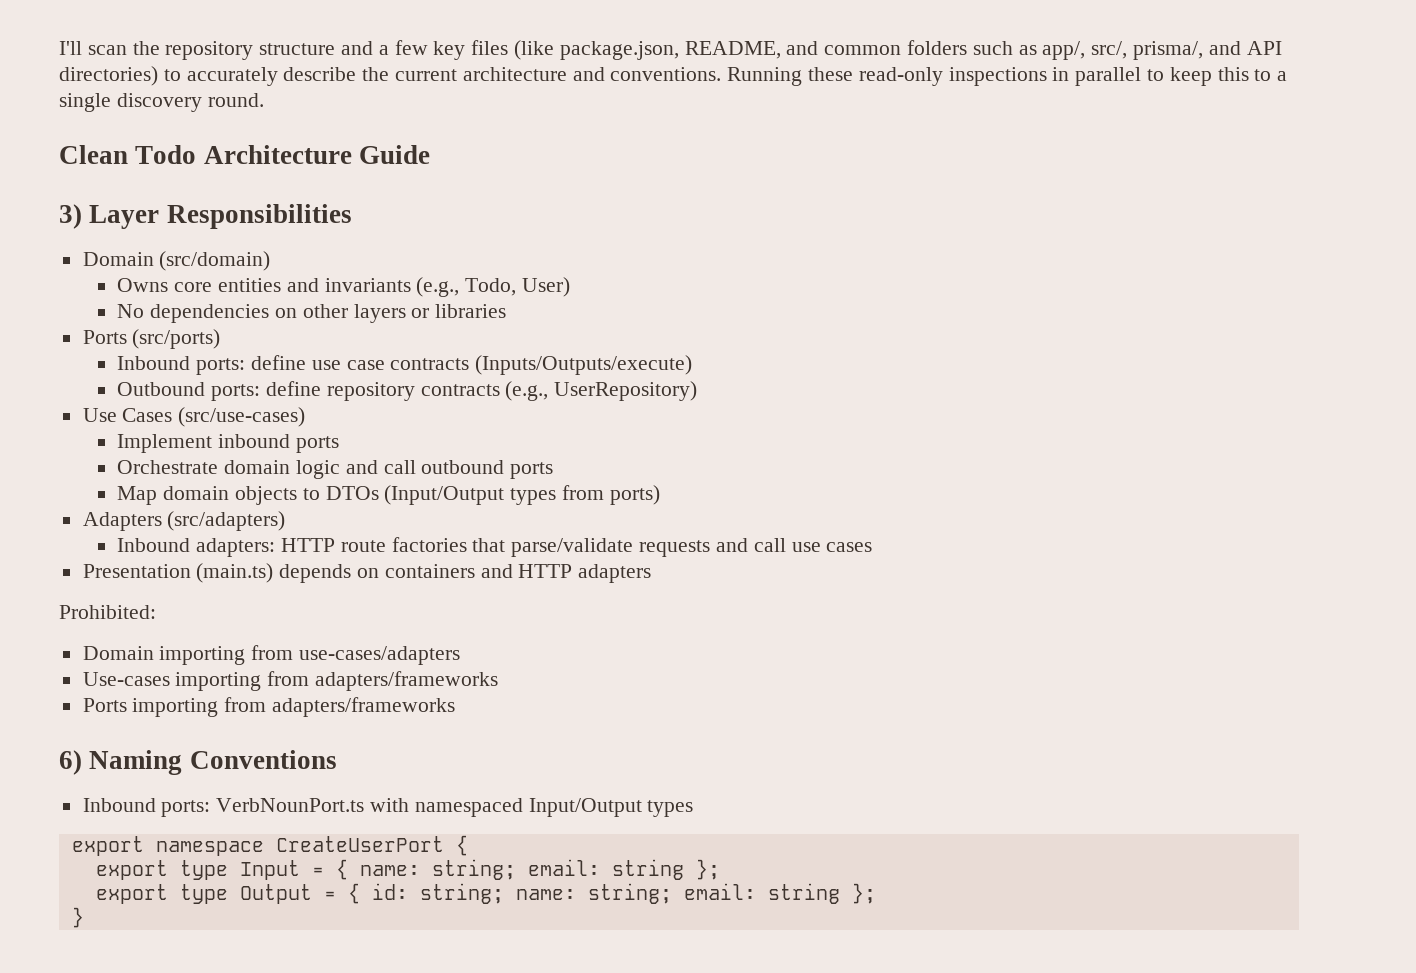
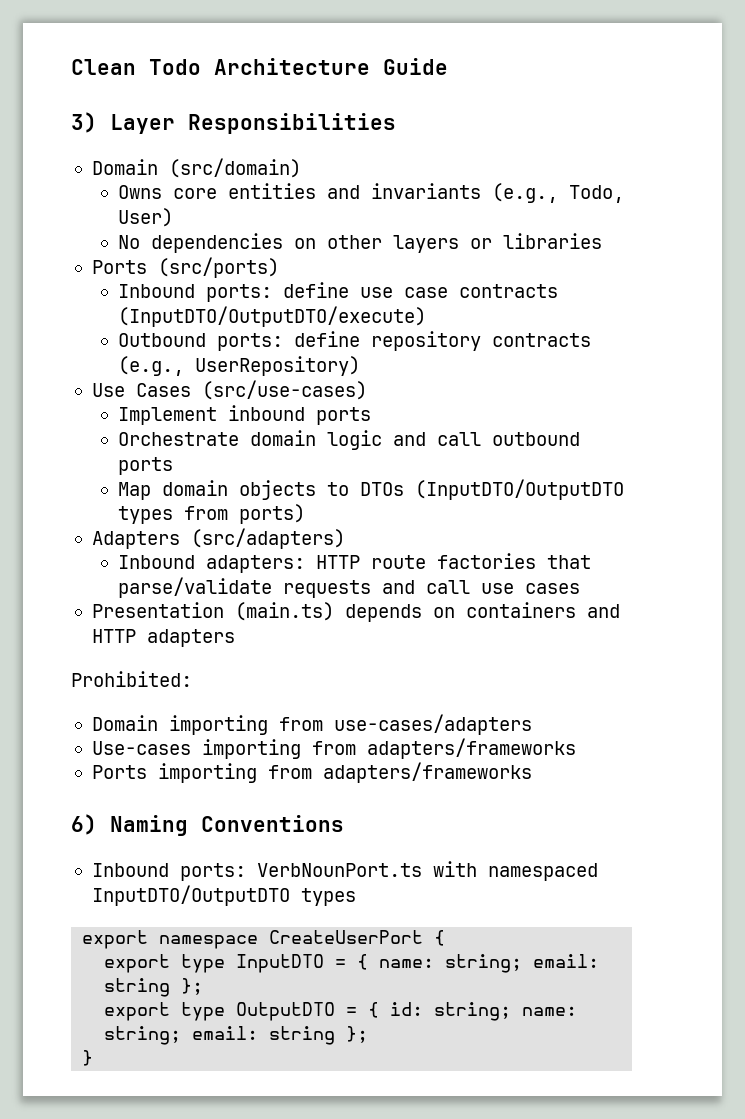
- I'll scan the repository structure and a few key files (like package.json, README, and common folders such as app/, src/, prisma/, and API directories) to accurately describe the current architecture and conventions. Running these read-only inspections in parallel to keep this to a single discovery round.
- Inbound ports: define use case contracts (Inputs/Outputs/execute)
+ Inbound ports: define use case contracts (InputDTO/OutputDTO/execute)
- Map domain objects to DTOs (Input/Output types from ports)
+ Map domain objects to DTOs (InputDTO/OutputDTO types from ports)
- Inbound ports: VerbNounPort.ts with namespaced Input/Output types
+ Inbound ports: VerbNounPort.ts with namespaced InputDTO/OutputDTO types
- export type Input = { name: string; email: string };
+ export type InputDTO = { name: string; email: string };
- export type Output = { id: string; name: string; email: string };
+ export type OutputDTO = { id: string; name: string; email: string };

